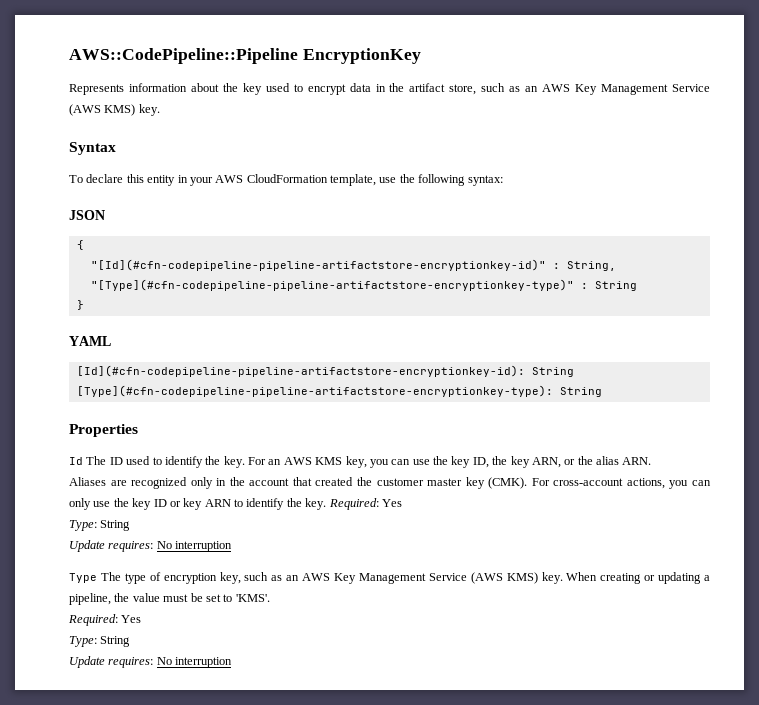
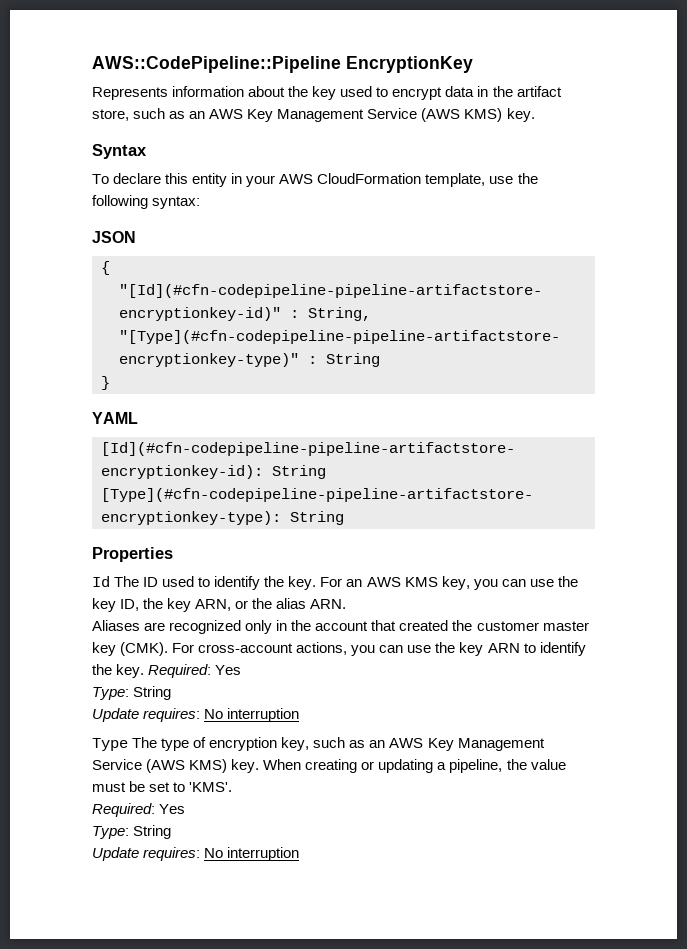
- For cross-account actions, you can only use the key ID or key ARN to identify the key.
+ For cross-account actions, you can use the key ARN to identify the key.

